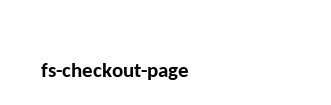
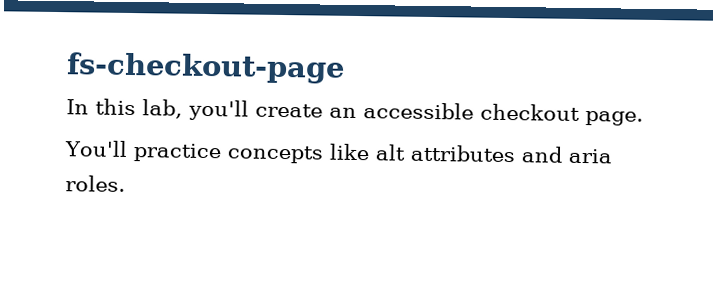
+ In this lab, you'll create an accessible checkout page.
+ You'll practice concepts like alt attributes and aria roles.

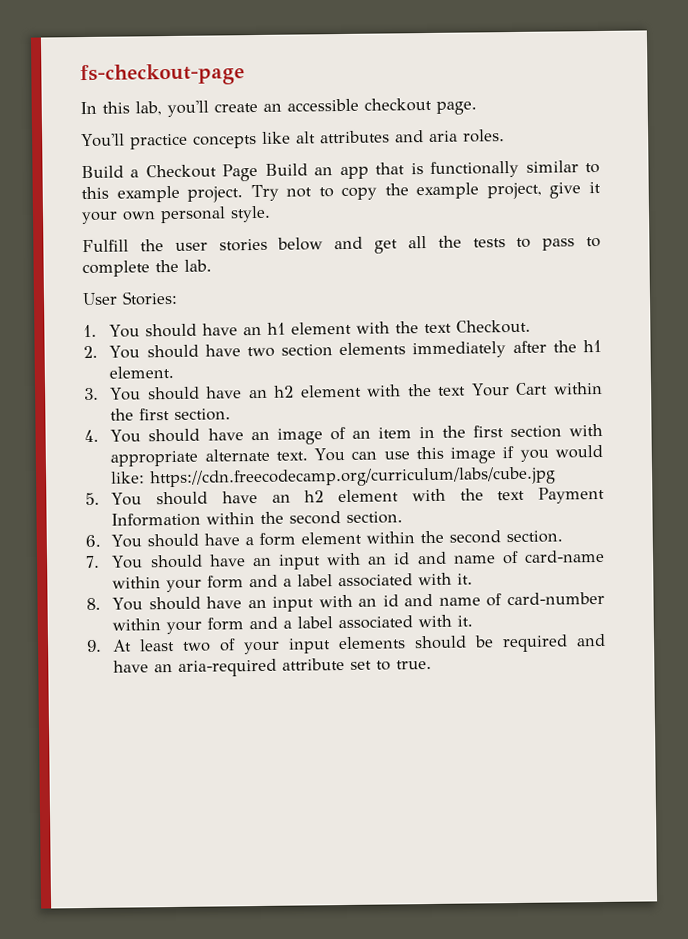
+ Build a Checkout Page Build an app that is functionally similar to this example project. Try not to copy the example project, give it your own personal style.
+ Fulfill the user stories below and get all the tests to pass to complete the lab.
+ User Stories:
+ 1. You should have an h1 element with the text Checkout.
+ 2. You should have two section elements immediately after the h1 element.
+ 3. You should have an h2 element with the text Your Cart within the first section.
+ 4. You should have an image of an item in the first section with appropriate alternate text. You can use this image if you would like: https://cdn.freecodecamp.org/curriculum/labs/cube.jpg
+ 5. You should have an h2 element with the text Payment Information within the second section.
+ 6. You should have a form element within the second section.
+ 7. You should have an input with an id and name of card-name within your form and a label associated with it.
+ 8. You should have an input with an id and name of card-number within your form and a label associated with it.
+ 9. At least two of your input elements should be required and have an aria-required attribute set to true.

